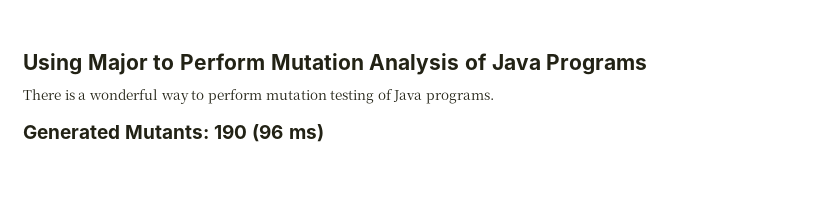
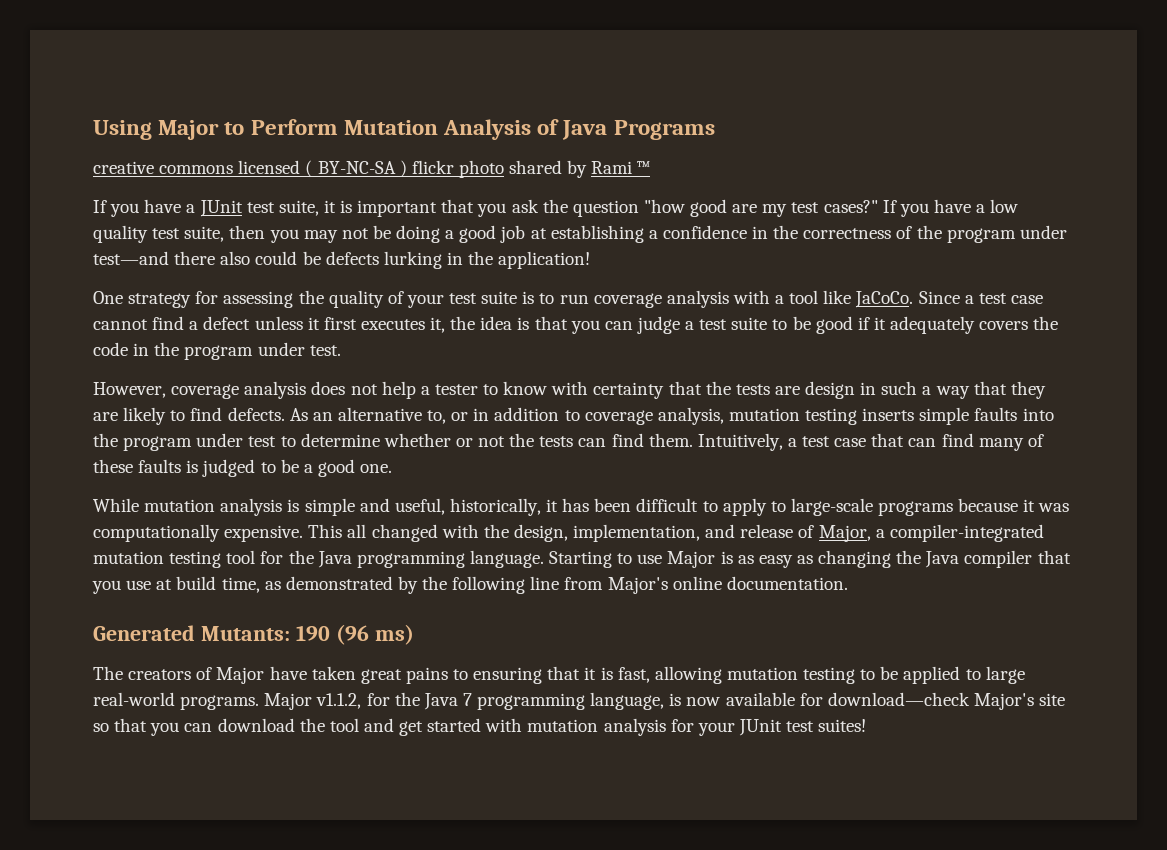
- There is a wonderful way to perform mutation testing of Java programs.
+ creative commons licensed ( BY-NC-SA ) flickr photo shared by Rami ™
+ If you have a JUnit test suite, it is important that you ask the question "how good are my test cases?" If you have a low quality test suite, then you may not be doing a good job at establishing a confidence in the correctness of the program under test—and there also could be defects lurking in the application!
+ One strategy for assessing the quality of your test suite is to run coverage analysis with a tool like JaCoCo. Since a test case cannot find a defect unless it first executes it, the idea is that you can judge a test suite to be good if it adequately covers the code in the program under test.
+ However, coverage analysis does not help a tester to know with certainty that the tests are design in such a way that they are likely to find defects. As an alternative to, or in addition to coverage analysis, mutation testing inserts simple faults into the program under test to determine whether or not the tests can find them. Intuitively, a test case that can find many of these faults is judged to be a good one.
+ While mutation analysis is simple and useful, historically, it has been difficult to apply to large-scale programs because it was computationally expensive. This all changed with the design, implementation, and release of Major, a compiler-integrated mutation testing tool for the Java programming language. Starting to use Major is as easy as changing the Java compiler that you use at build time, as demonstrated by the following line from Major's online documentation.
+ The creators of Major have taken great pains to ensuring that it is fast, allowing mutation testing to be applied to large real-world programs. Major v1.1.2, for the Java 7 programming language, is now available for download—check Major's site so that you can download the tool and get started with mutation analysis for your JUnit test suites!

